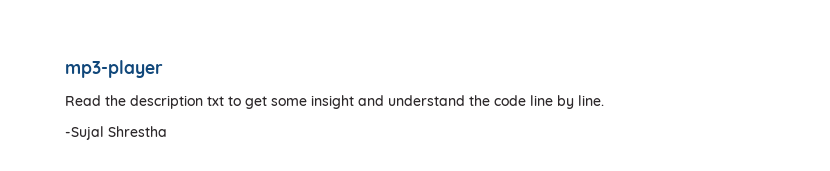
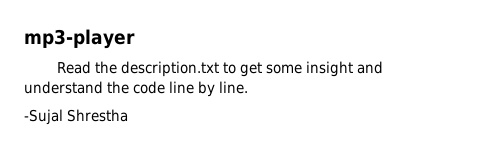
- Read the description txt to get some insight and understand the code line by line.
+ Read the description.txt to get some insight and understand the code line by line.

